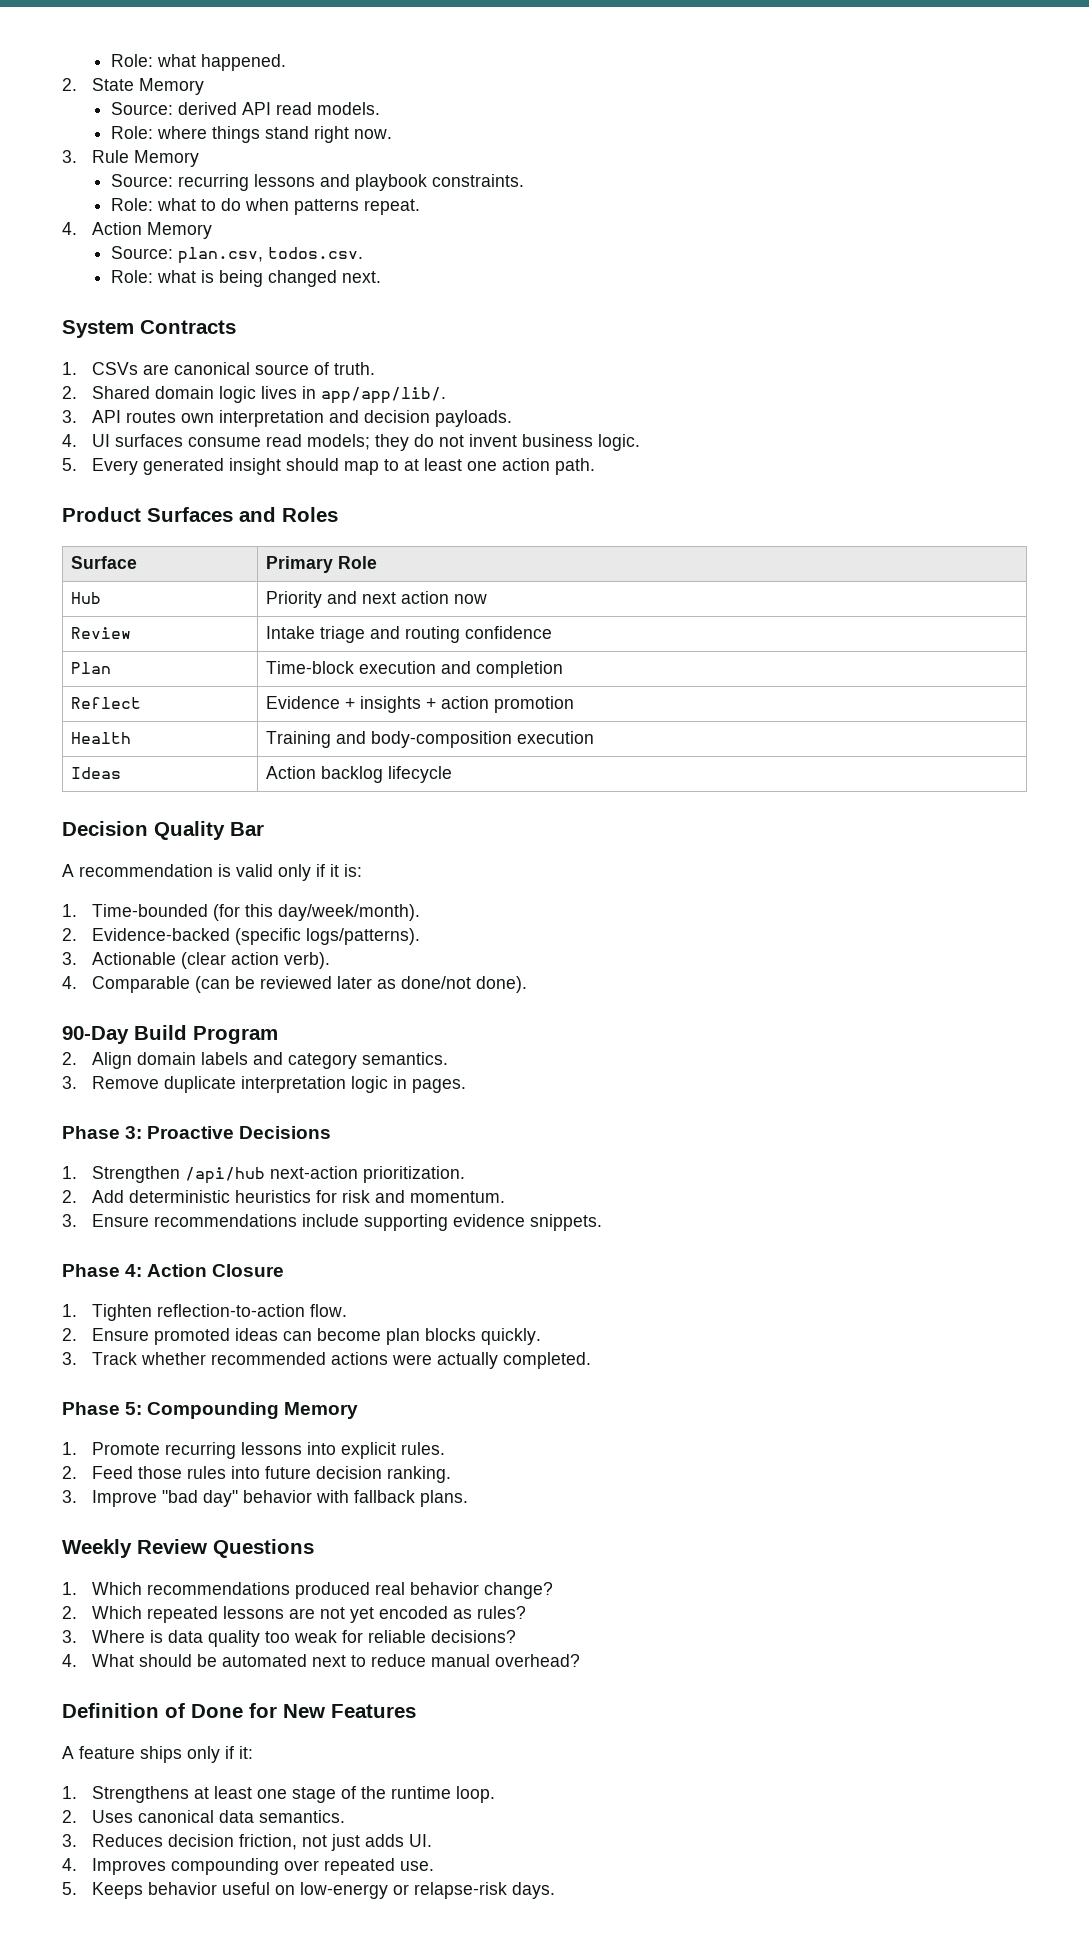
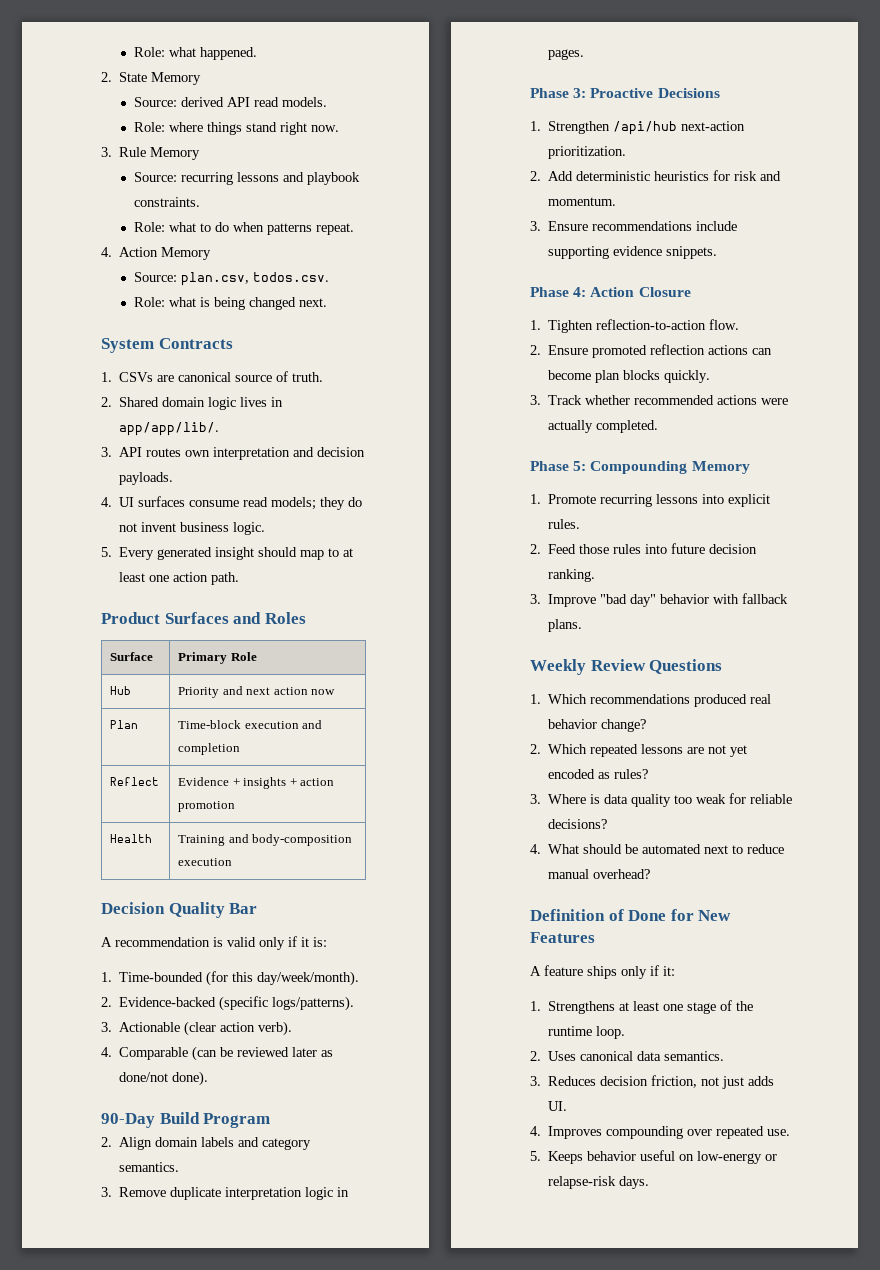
- Review | Intake triage and routing confidence
- Ideas | Action backlog lifecycle
- 2. Ensure promoted ideas can become plan blocks quickly.
+ 2. Ensure promoted reflection actions can become plan blocks quickly.

